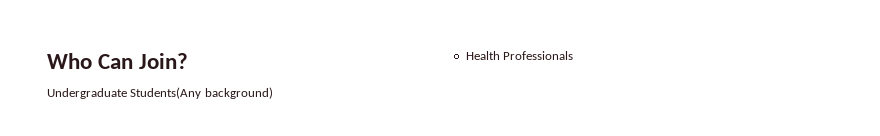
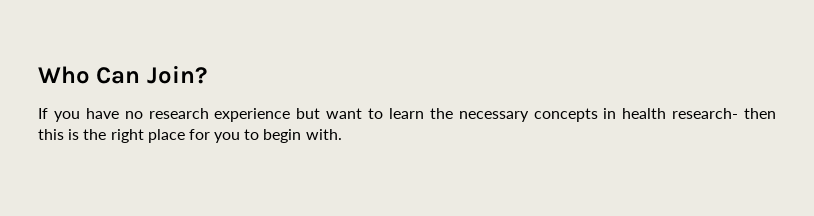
- Undergraduate Students(Any background)
- Health Professionals
+ If you have no research experience but want to learn the necessary concepts in health research- then this is the right place for you to begin with.

